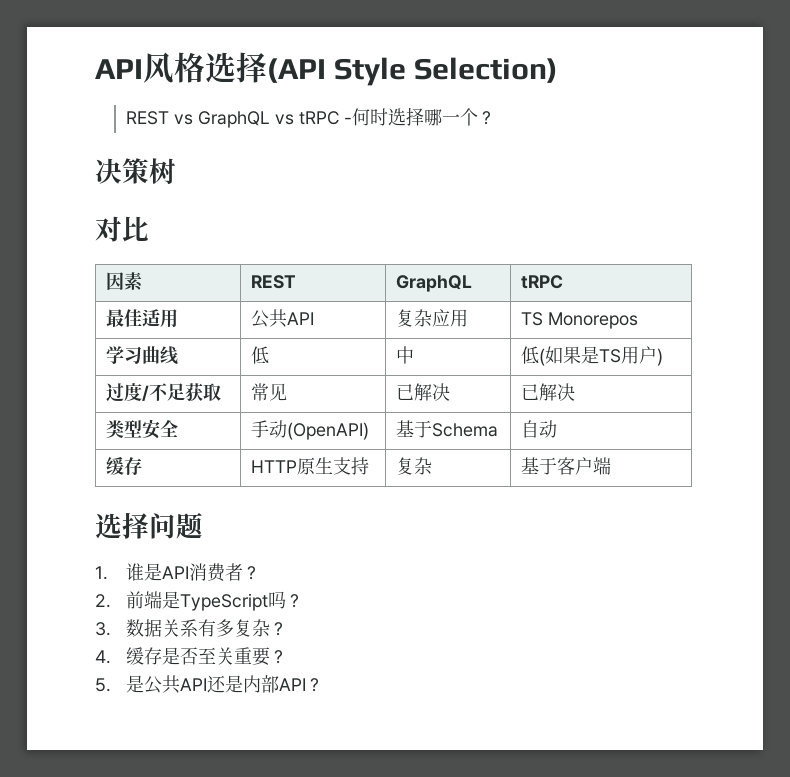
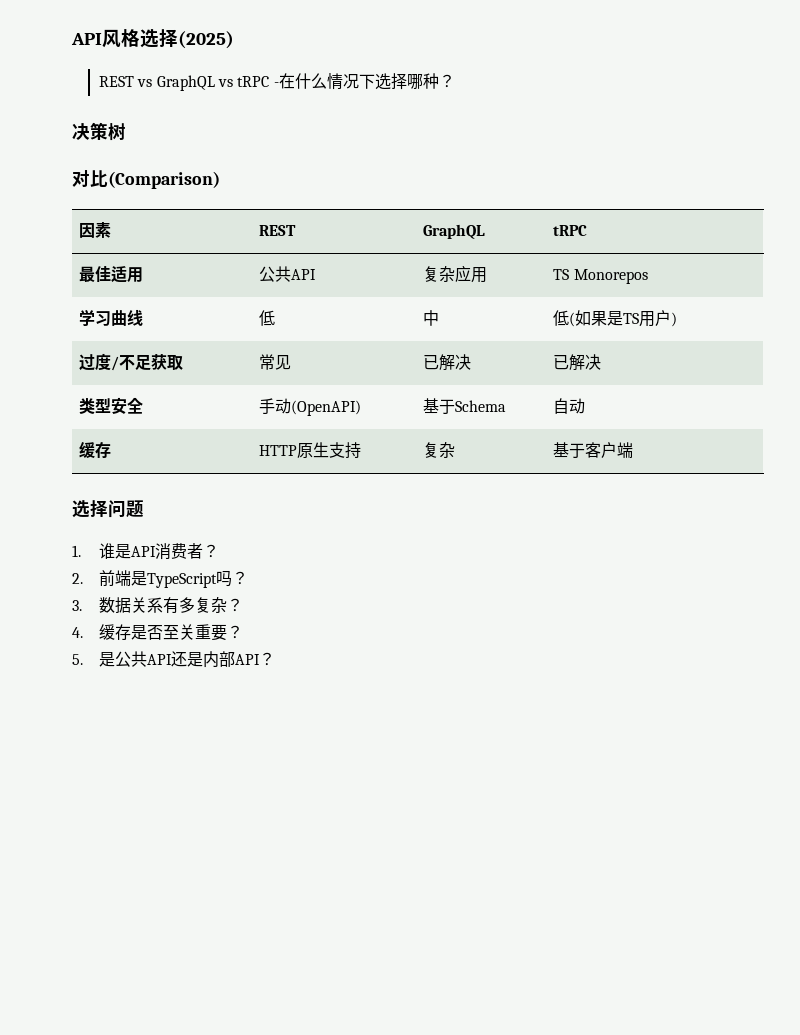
- API风格选择(API Style Selection)
+ API风格选择(2025)
- REST vs GraphQL vs tRPC -何时选择哪一个？
+ REST vs GraphQL vs tRPC -在什么情况下选择哪种？
- 对比
+ 对比(Comparison)

